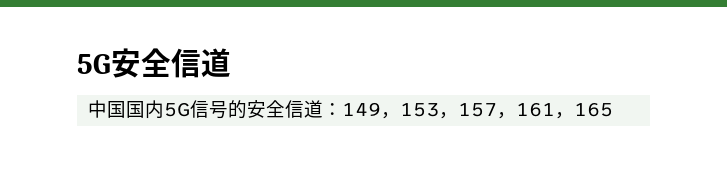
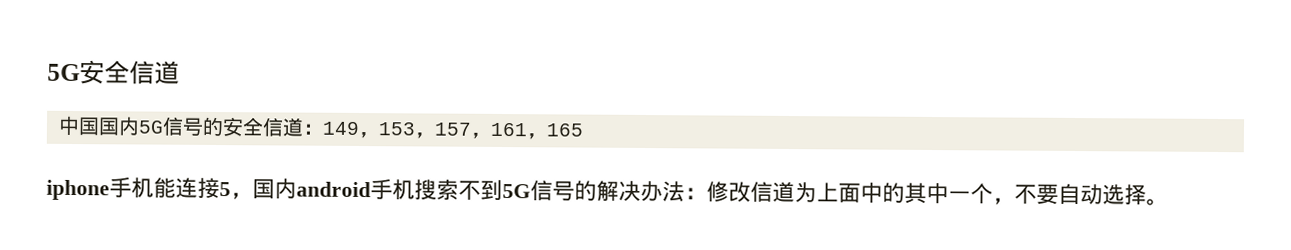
+ iphone手机能连接5，国内android手机搜索不到5G信号的解决办法：修改信道为上面中的其中一个，不要自动选择。

